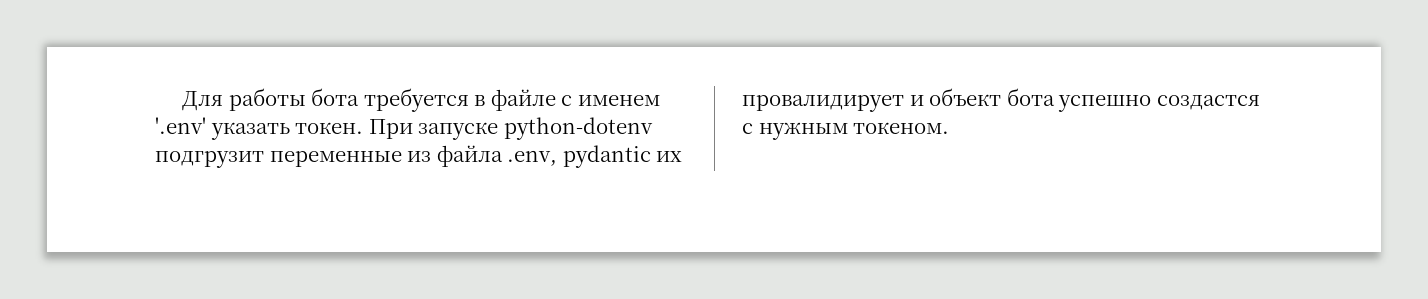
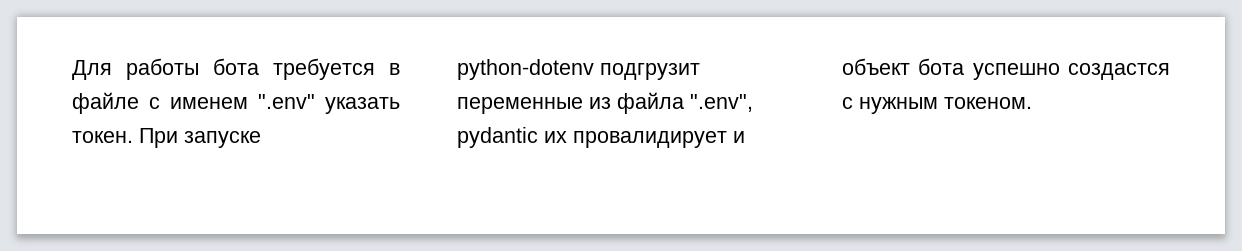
- Для работы бота требуется в файле с именем '.env' указать токен.
+ Для работы бота требуется в файле с именем ".env" указать токен.
- При запуске python-dotenv подгрузит переменные из файла .env, pydantic их провалидирует и объект бота успешно создастся с нужным токеном.
+ При запуске python-dotenv подгрузит переменные из файла ".env", pydantic их провалидирует и объект бота успешно создастся с нужным токеном.

